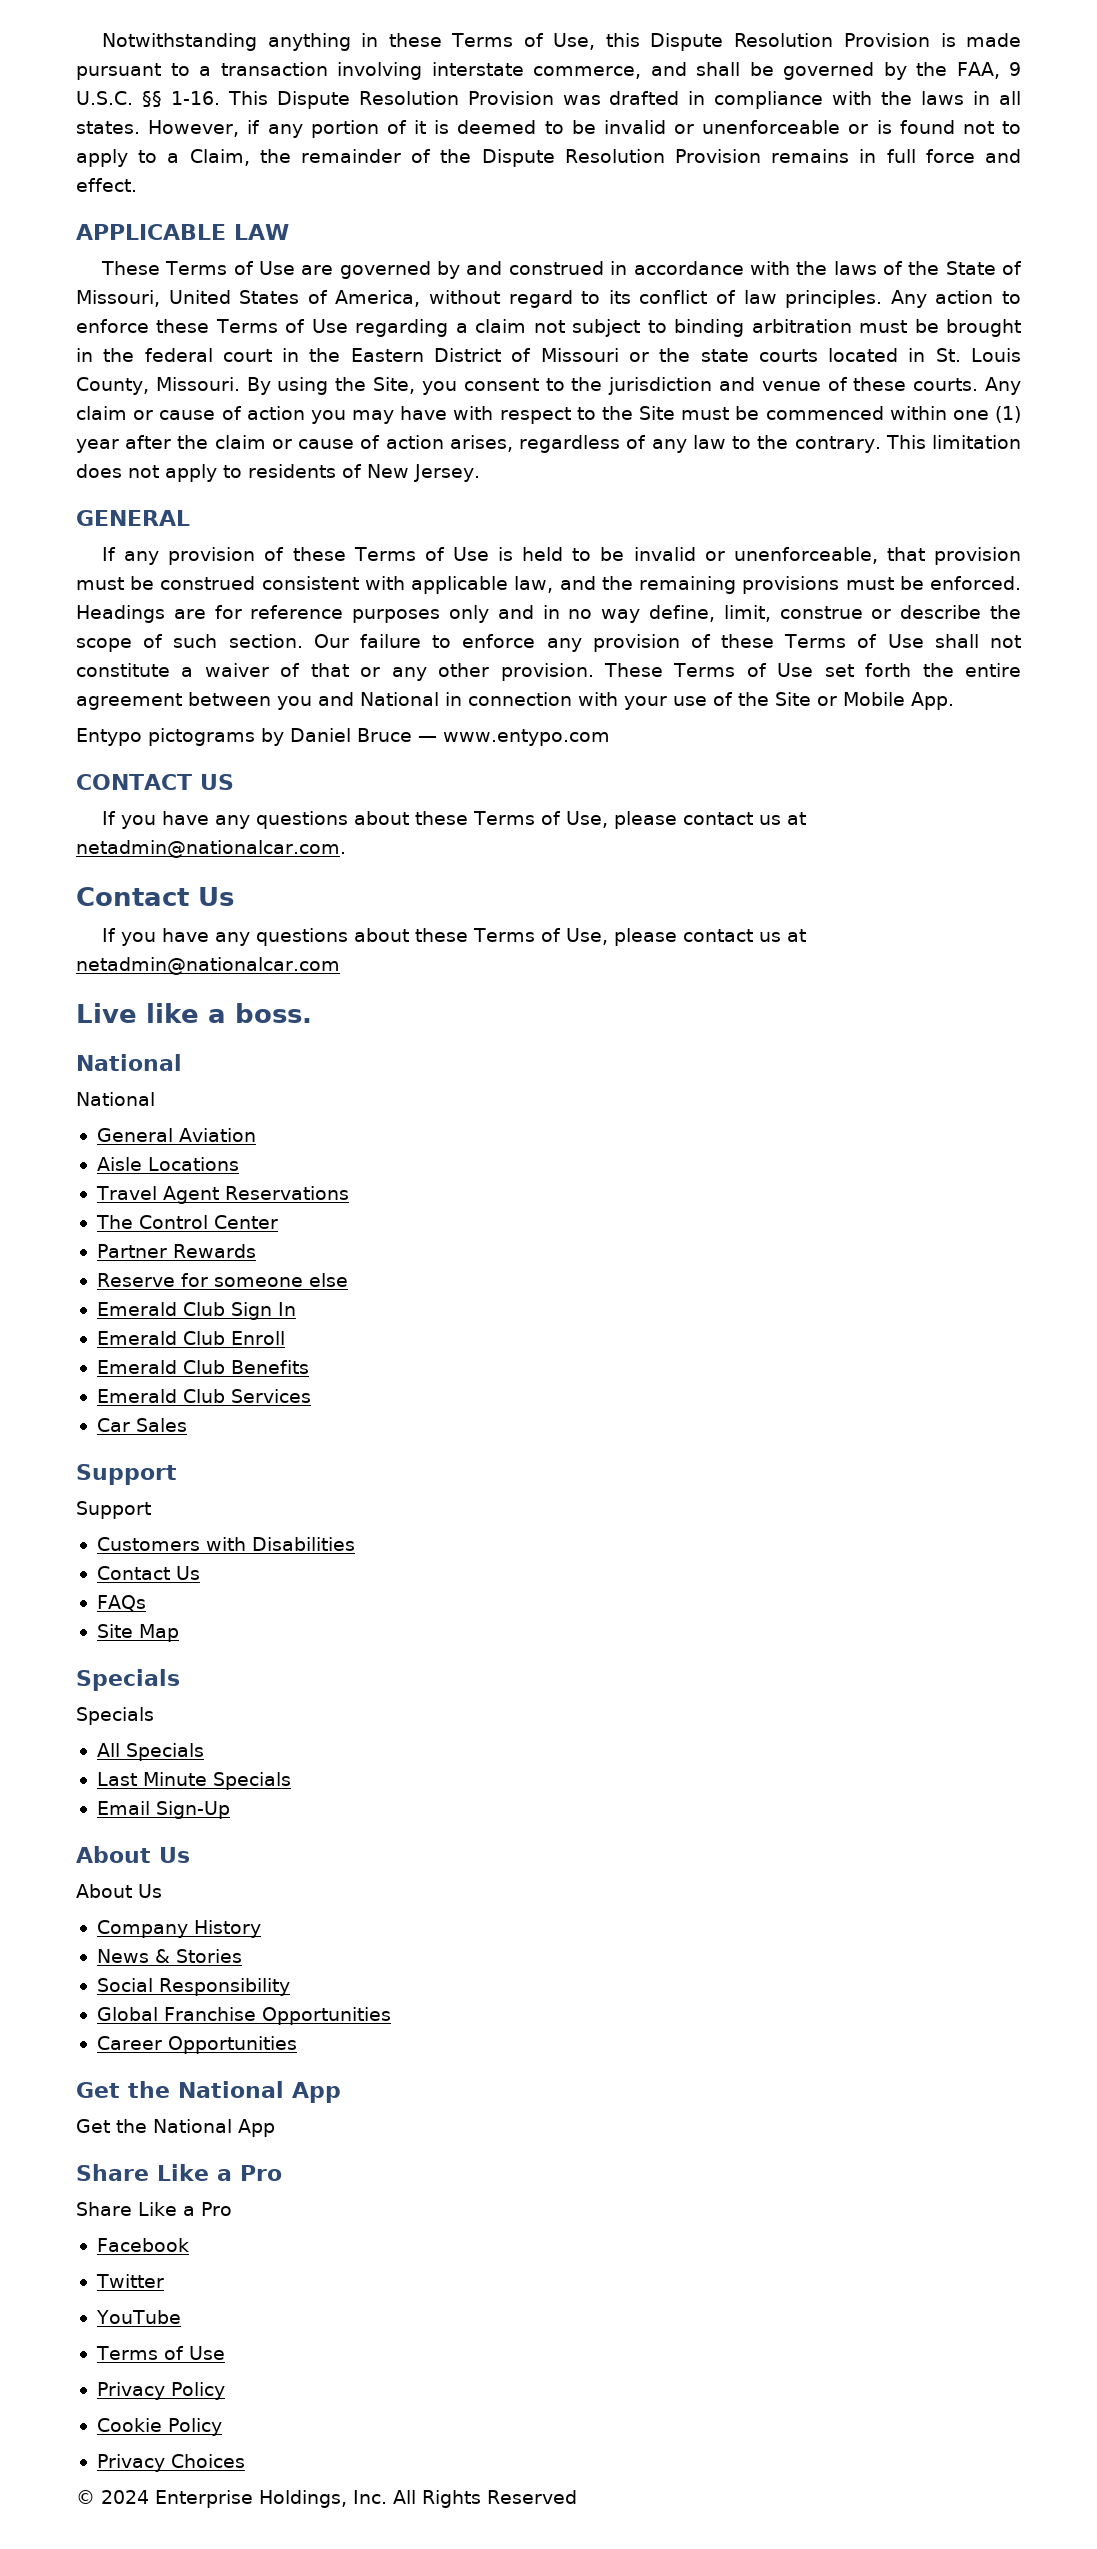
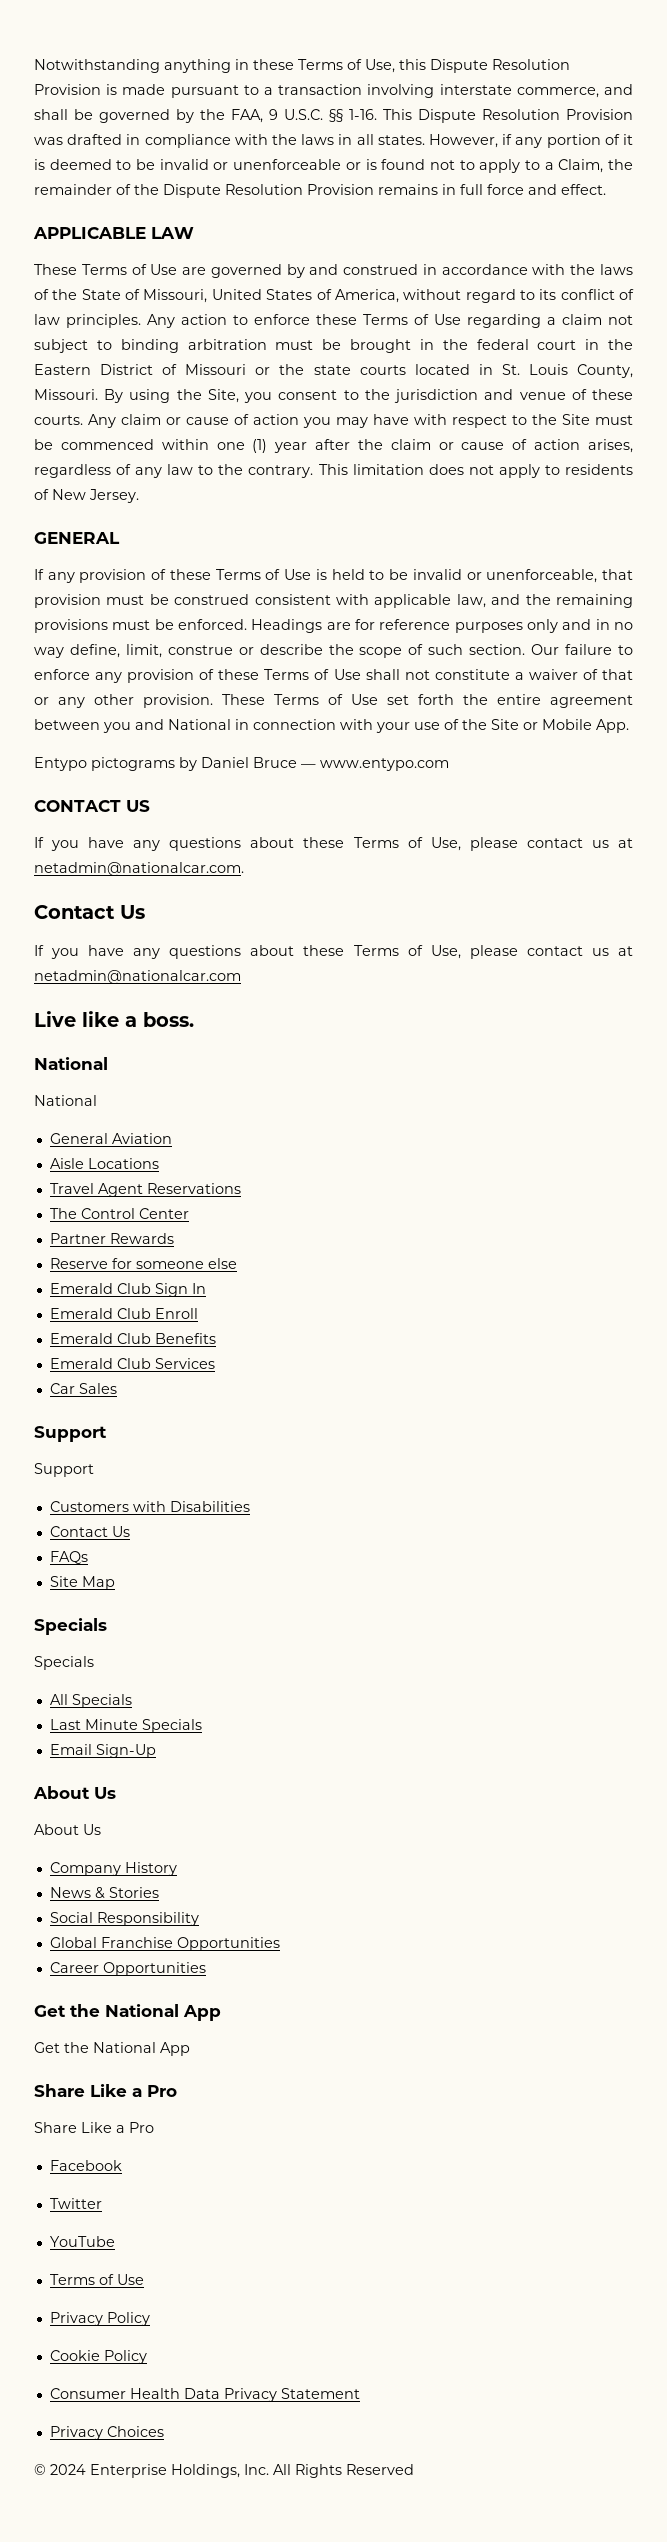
+ Consumer Health Data Privacy Statement

